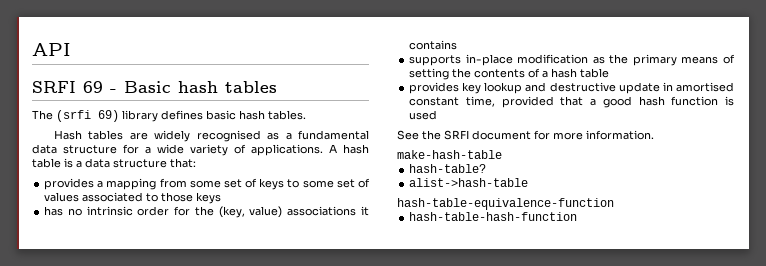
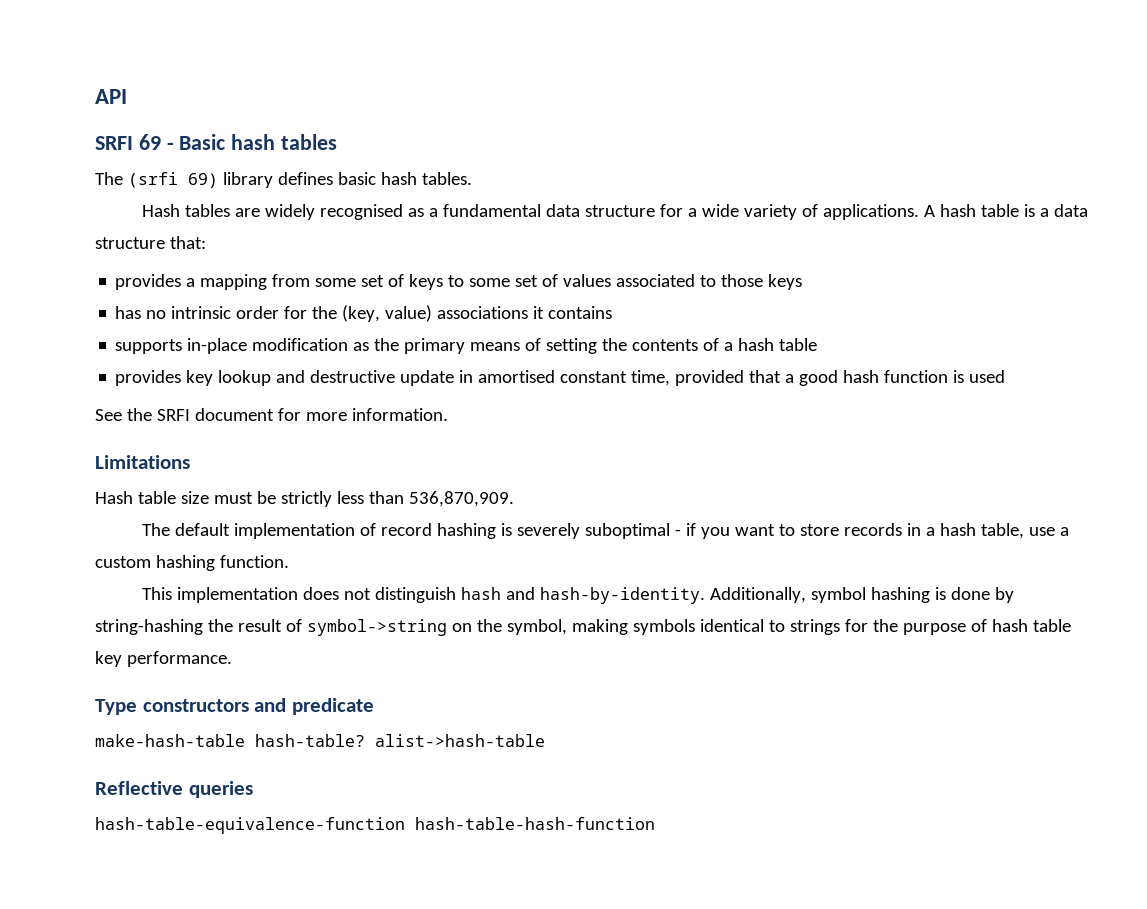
+ Limitations
+ Hash table size must be strictly less than 536,870,909.
+ The default implementation of record hashing is severely suboptimal - if you want to store records in a hash table, use a custom hashing function.
+ This implementation does not distinguish hash and hash-by-identity. Additionally, symbol hashing is done by string-hashing the result of symbol->string on the symbol, making symbols identical to strings for the purpose of hash table key performance.
+ Type constructors and predicate
- make-hash-table
- hash-table?
- alist->hash-table
+ make-hash-table hash-table? alist->hash-table
+ Reflective queries
- hash-table-equivalence-function
- hash-table-hash-function
+ hash-table-equivalence-function hash-table-hash-function

